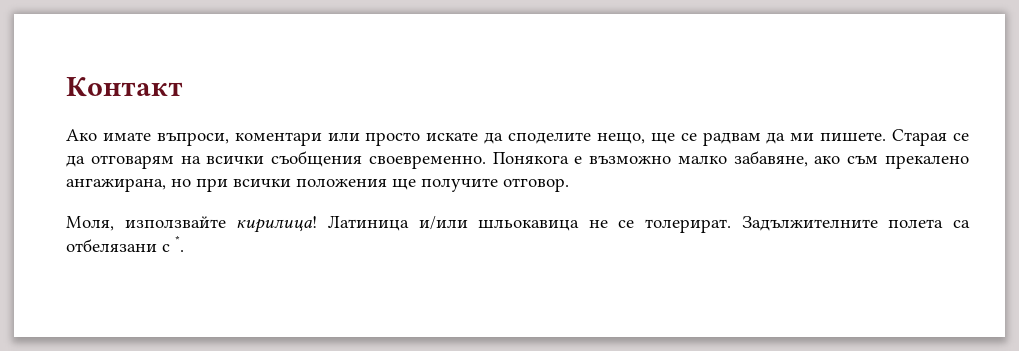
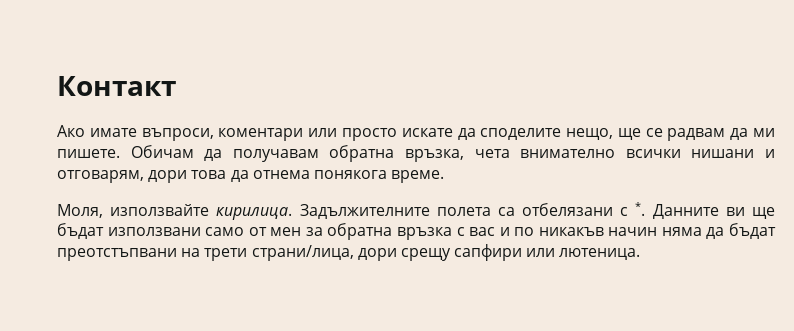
- Старая се да отговарям на всички съобщения своевременно. Понякога е възможно малко забавяне, ако съм прекалено ангажирана, но при всички положения ще получите отговор.
- Моля, използвайте кирилица! Латиница и/или шльокавица не се толерират.
+ Обичам да получавам обратна връзка, чета внимателно всички нишани и отговарям, дори това да отнема понякога време.
+ Моля, използвайте кирилица.
+ Данните ви ще бъдат използвани само от мен за обратна връзка с вас и по никакъв начин няма да бъдат преотстъпвани на трети страни/лица, дори срещу сапфири или лютеница.

